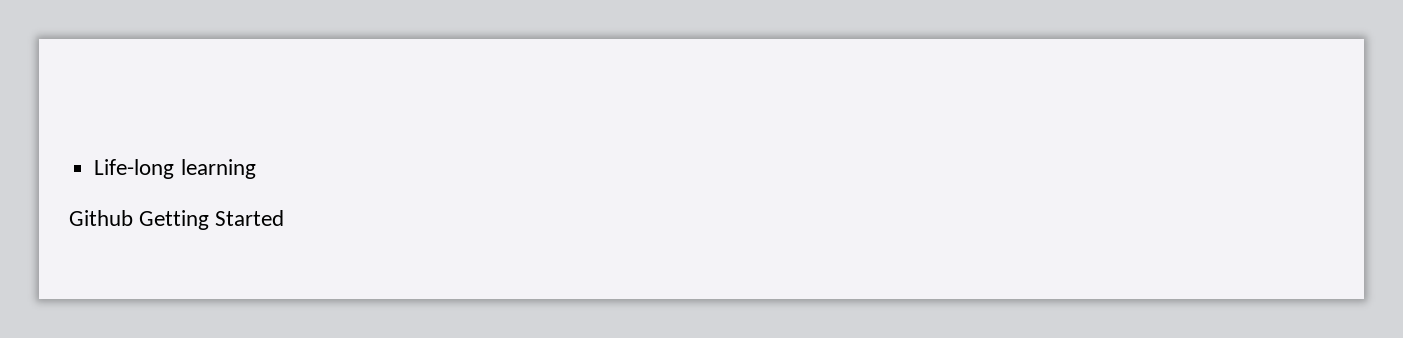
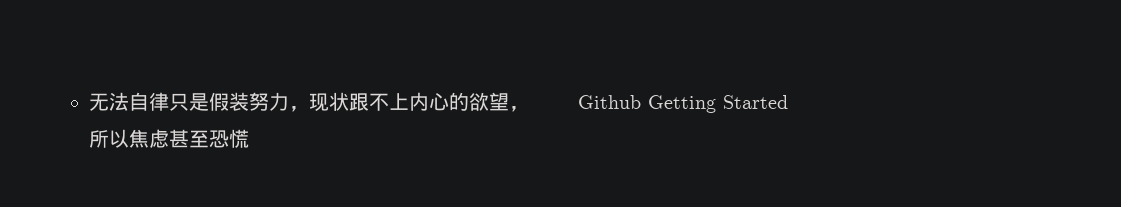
- Life-long learning
+ 无法自律只是假装努力，现状跟不上内心的欲望，所以焦虑甚至恐慌

